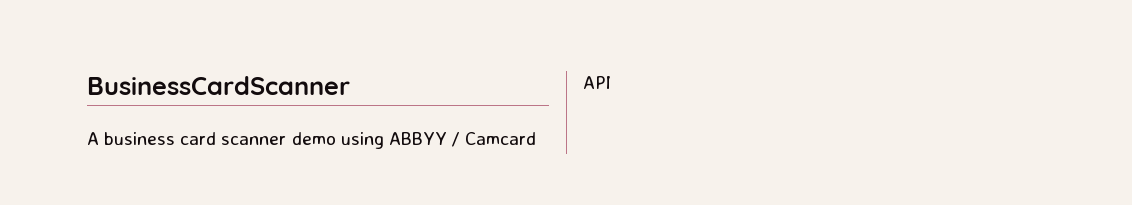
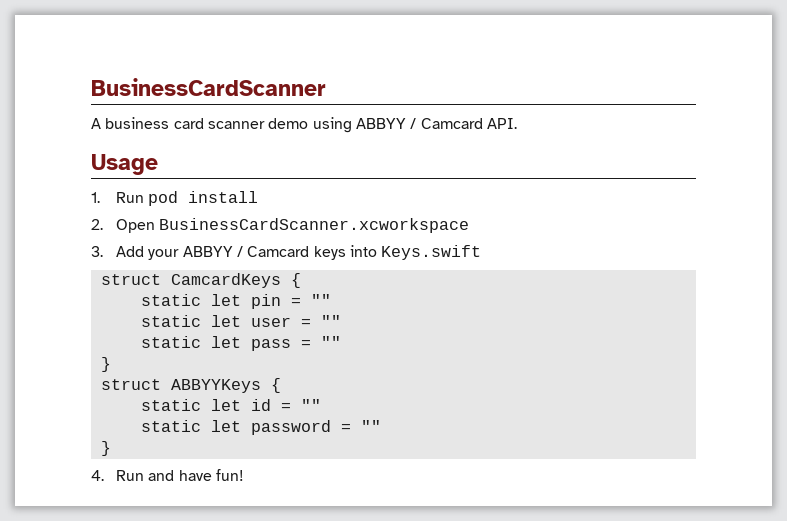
- A business card scanner demo using ABBYY / Camcard API
+ A business card scanner demo using ABBYY / Camcard API.
+ Usage
+ 1. Run pod install
+ 2. Open BusinessCardScanner.xcworkspace
+ 3. Add your ABBYY / Camcard keys into Keys.swift
+ struct CamcardKeys {
+ static let pin = ""
+ static let user = ""
+ static let pass = ""
+ }
+ struct ABBYYKeys {
+ static let id = ""
+ static let password = ""
+ }
+ 4. Run and have fun!

